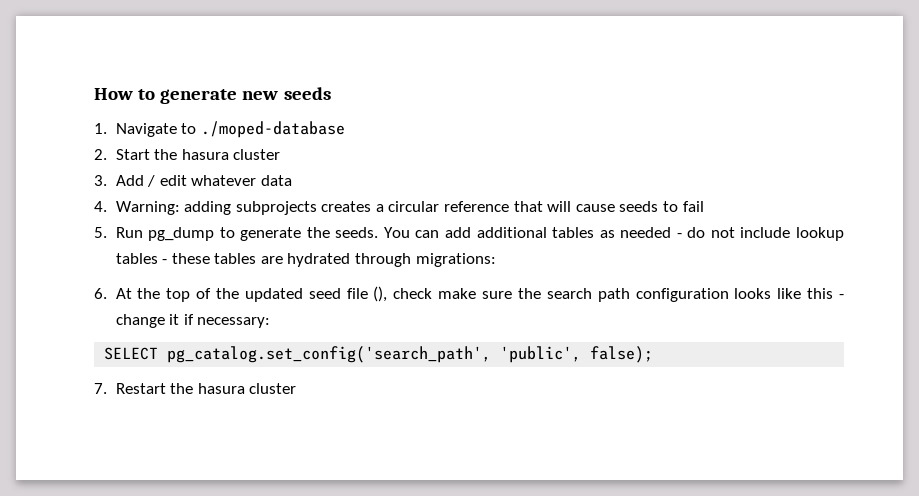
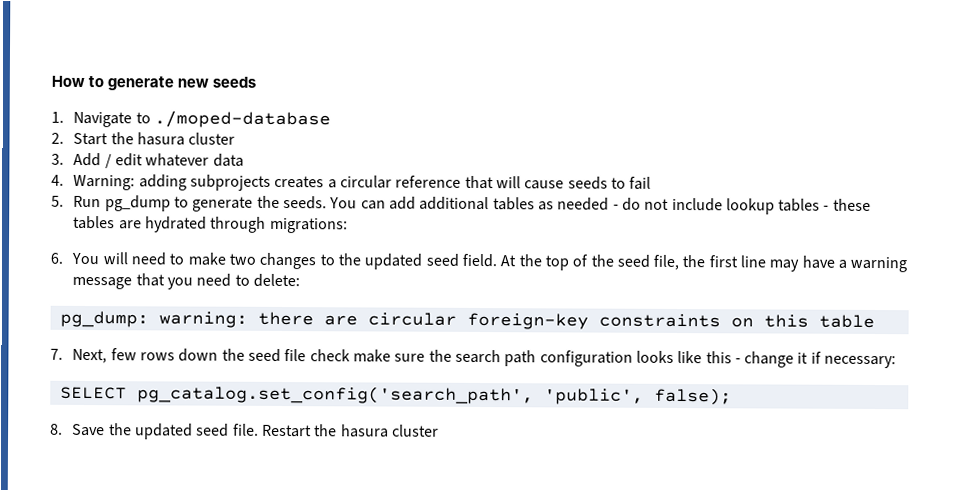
- 6. At the top of the updated seed file (), check make sure the search path configuration looks like this - change it if necessary:
+ 6. You will need to make two changes to the updated seed field. At the top of the seed file, the first line may have a warning message that you need to delete:
+ pg_dump: warning: there are circular foreign-key constraints on this table
+ 7. Next, few rows down the seed file check make sure the search path configuration looks like this - change it if necessary:
- 7. Restart the hasura cluster
+ 8. Save the updated seed file. Restart the hasura cluster

